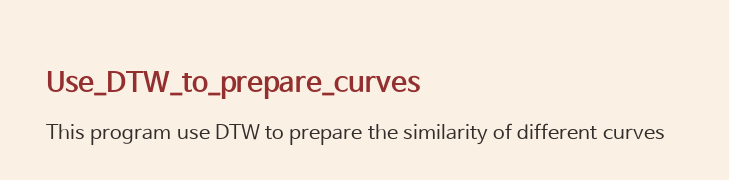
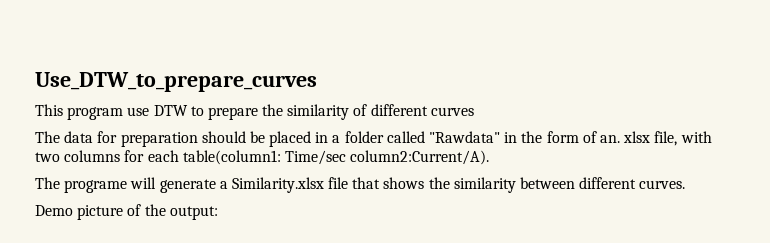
+ The data for preparation should be placed in a folder called "Rawdata" in the form of an. xlsx file, with two columns for each table(column1: Time/sec column2:Current/A).
+ The programe will generate a Similarity.xlsx file that shows the similarity between different curves.
+ Demo picture of the output:

